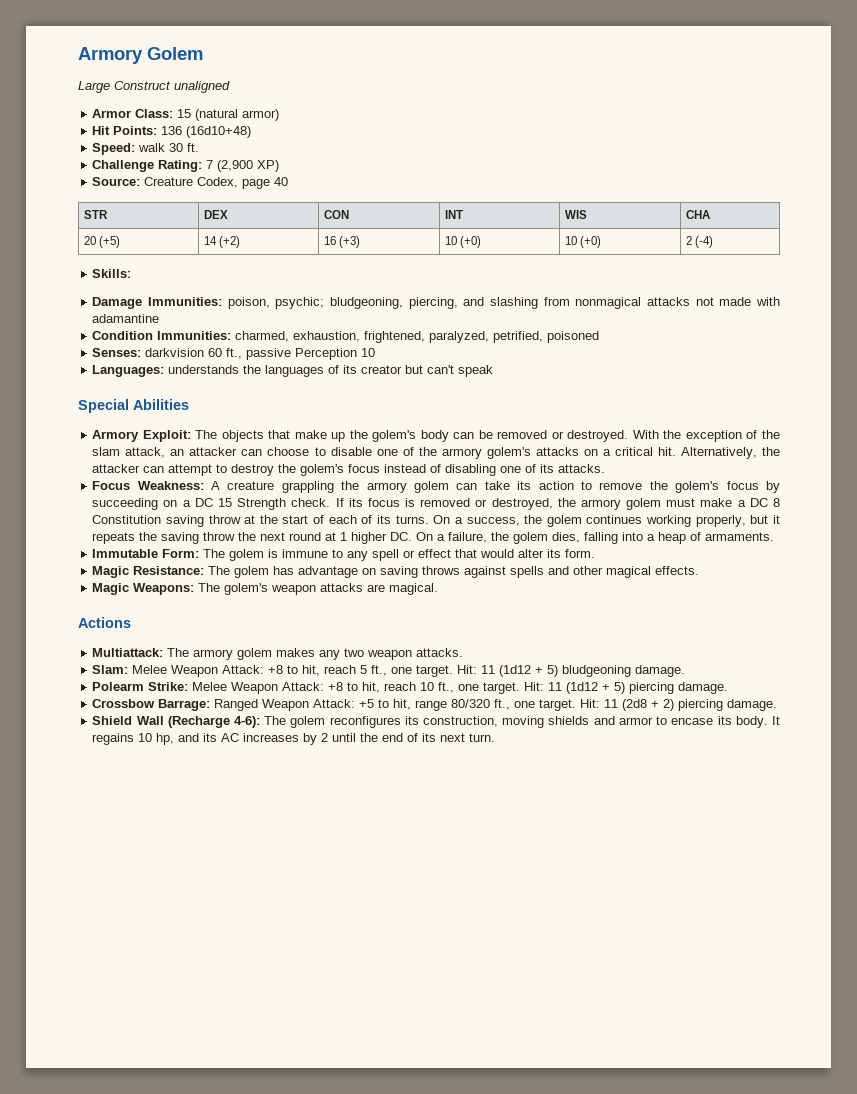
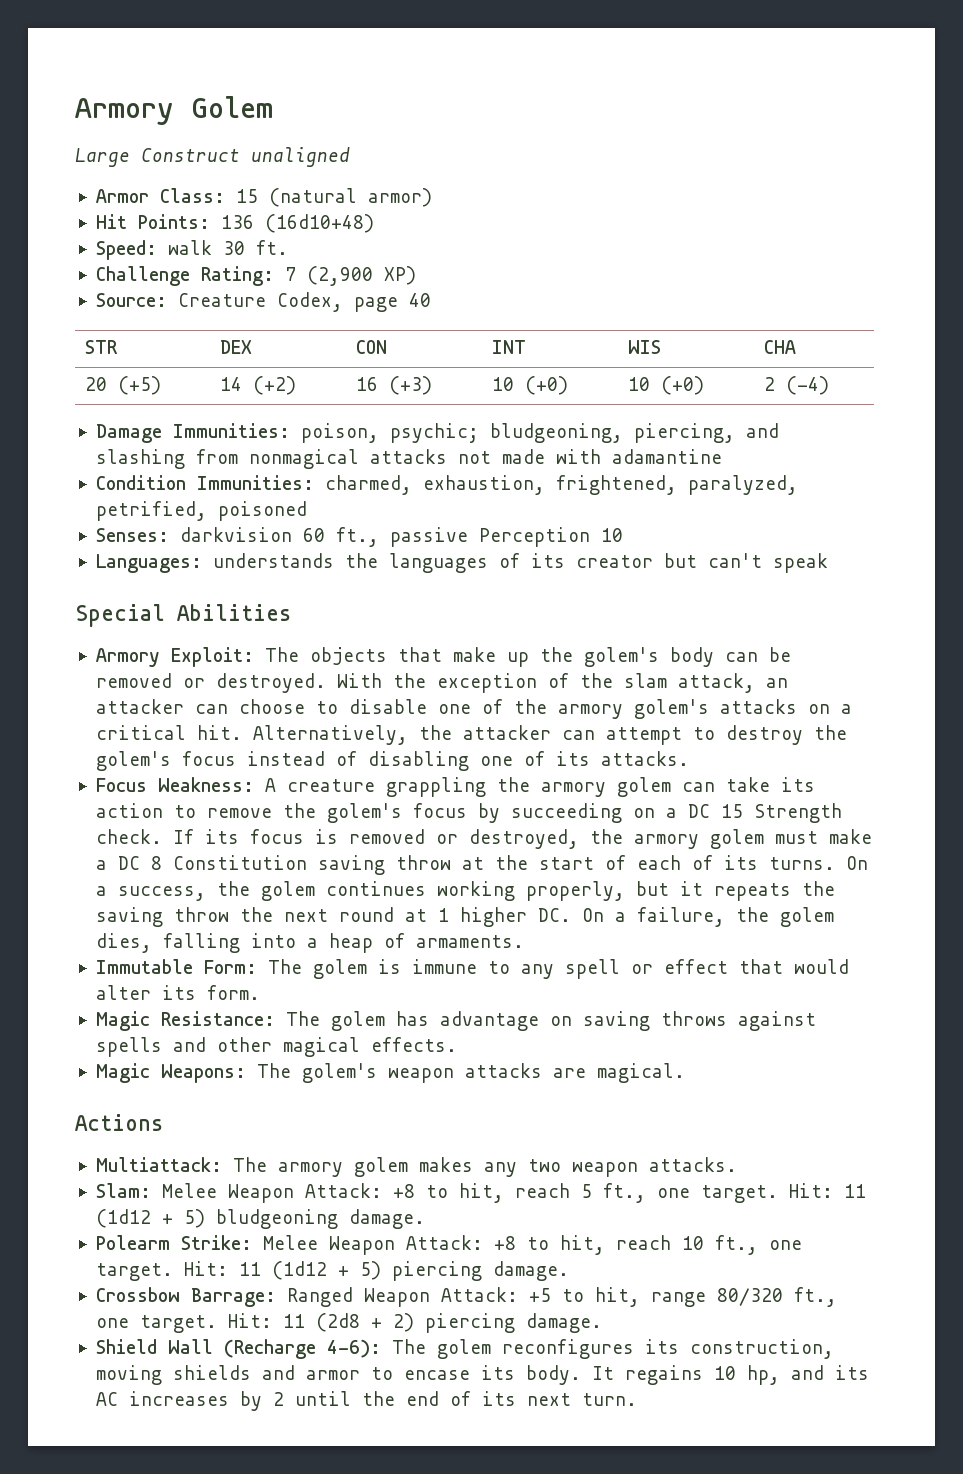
- Skills:

